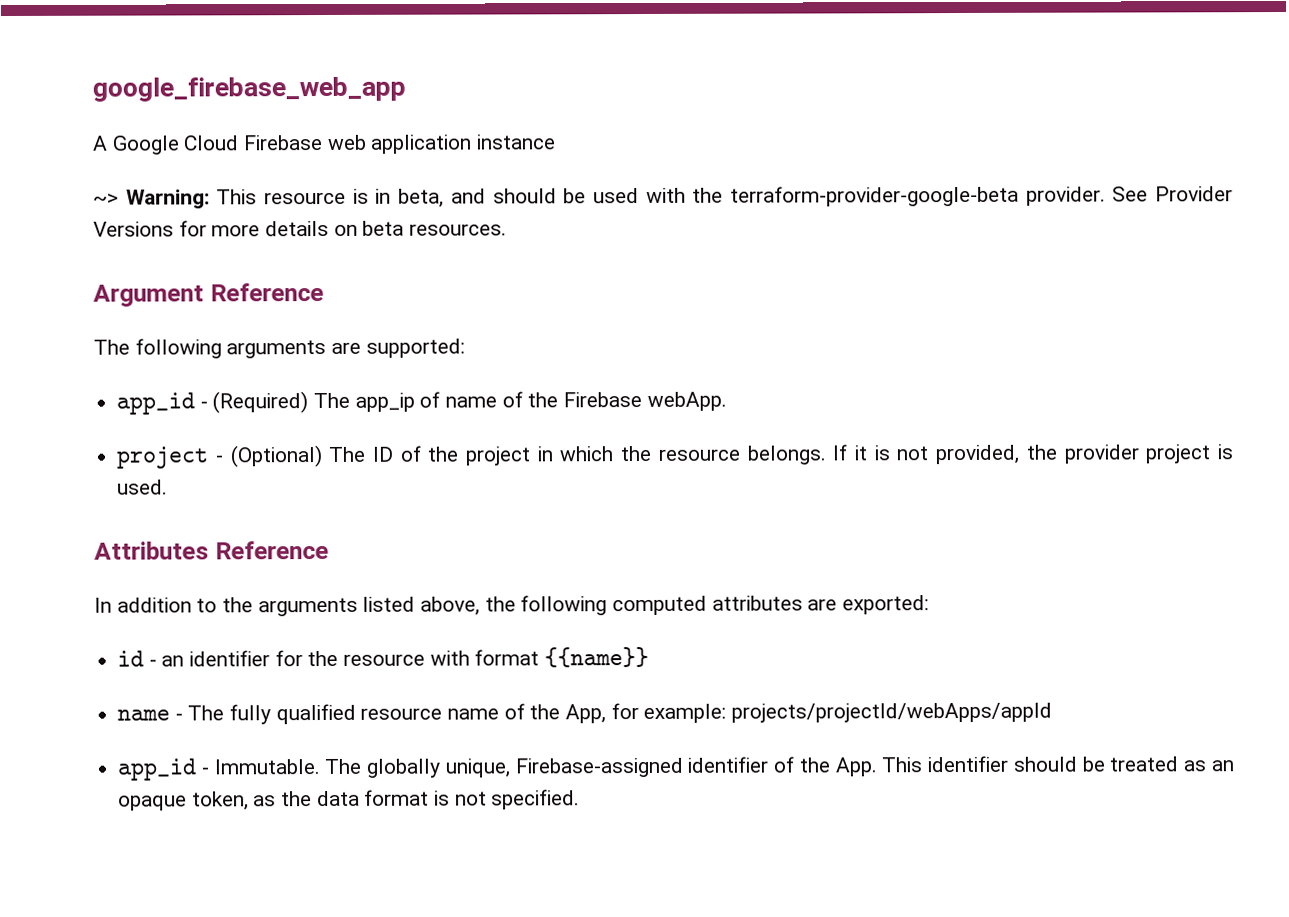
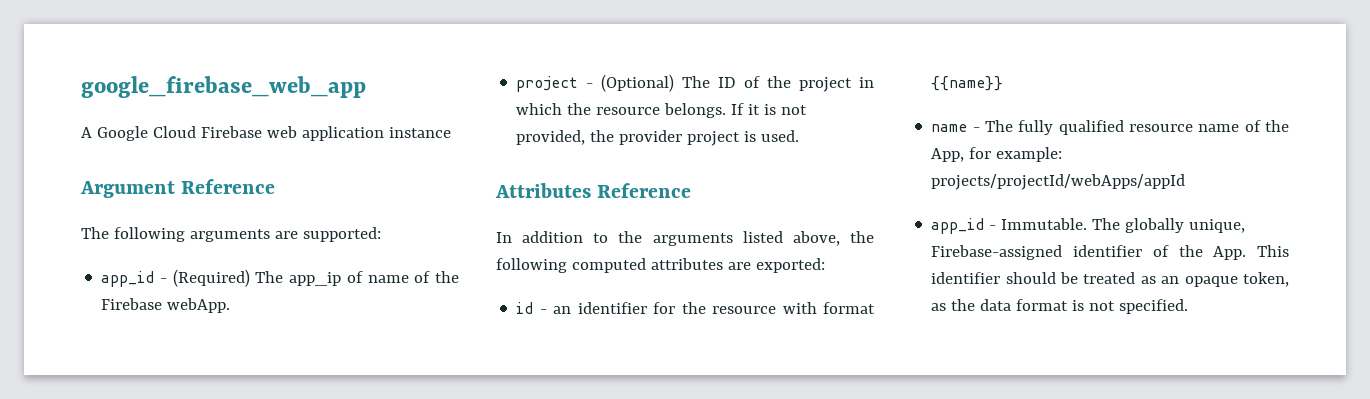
- ~> Warning: This resource is in beta, and should be used with the terraform-provider-google-beta provider. See Provider Versions for more details on beta resources.

